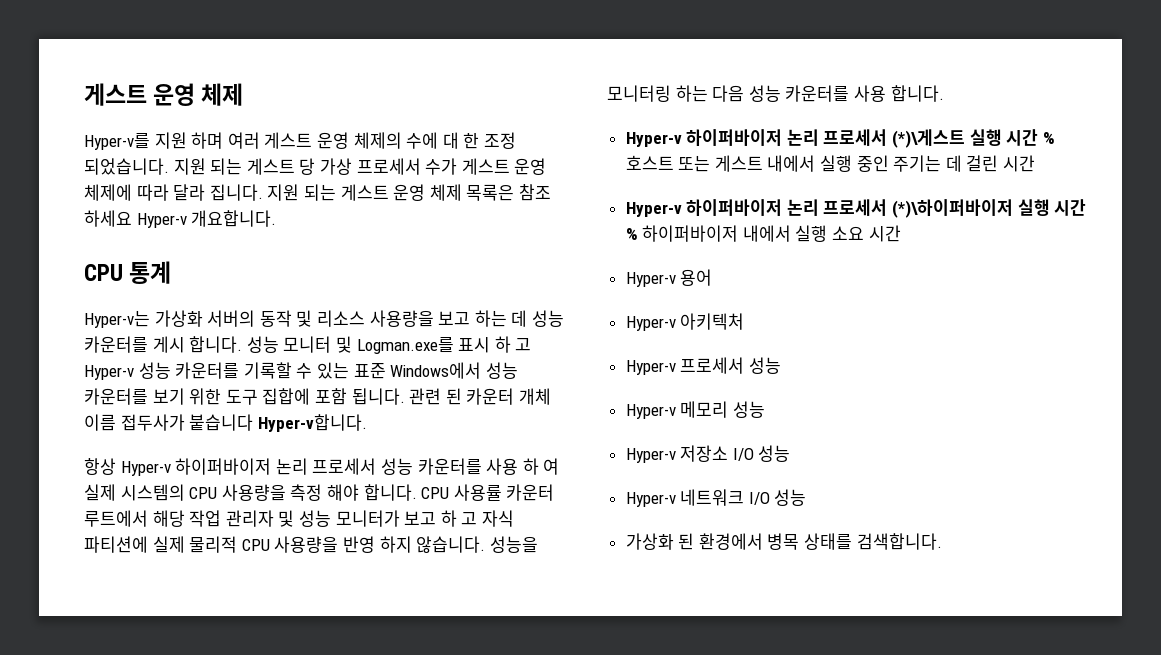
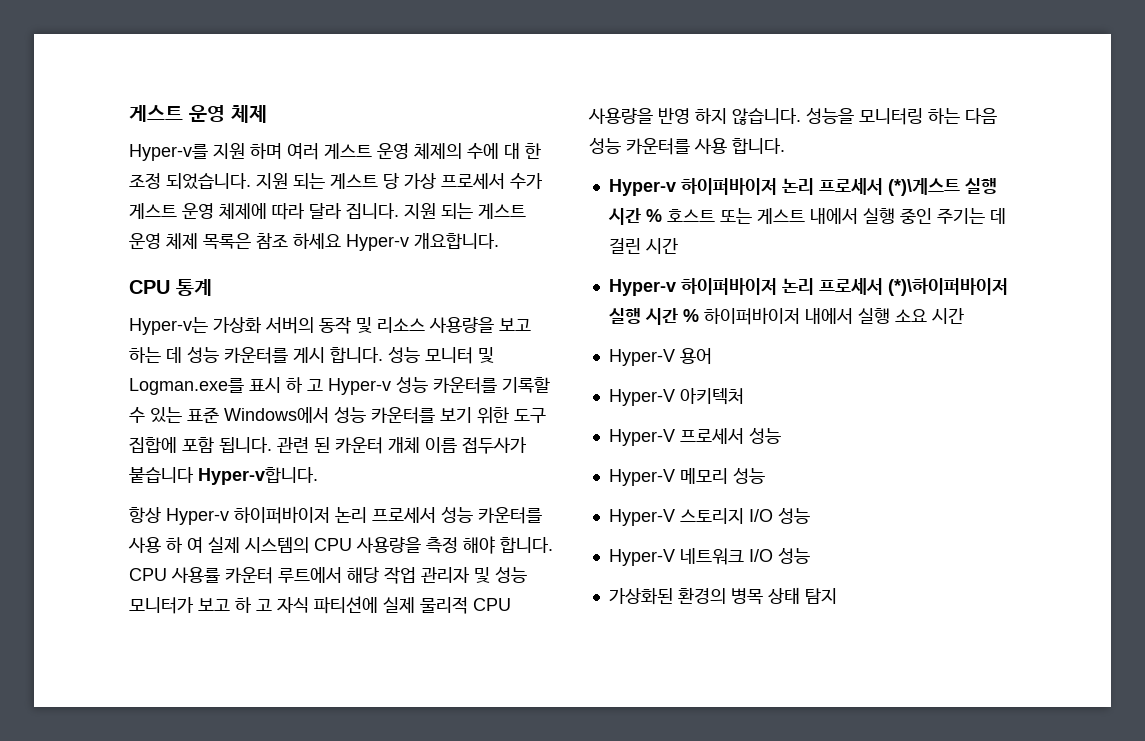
- Hyper-v 용어
+ Hyper-V 용어
- Hyper-v 아키텍처
+ Hyper-V 아키텍처
- Hyper-v 프로세서 성능
+ Hyper-V 프로세서 성능
- Hyper-v 메모리 성능
+ Hyper-V 메모리 성능
- Hyper-v 저장소 I/O 성능
- Hyper-v 네트워크 I/O 성능
+ Hyper-V 스토리지 I/O 성능
+ Hyper-V 네트워크 I/O 성능
- 가상화 된 환경에서 병목 상태를 검색합니다.
+ 가상화된 환경의 병목 상태 탐지

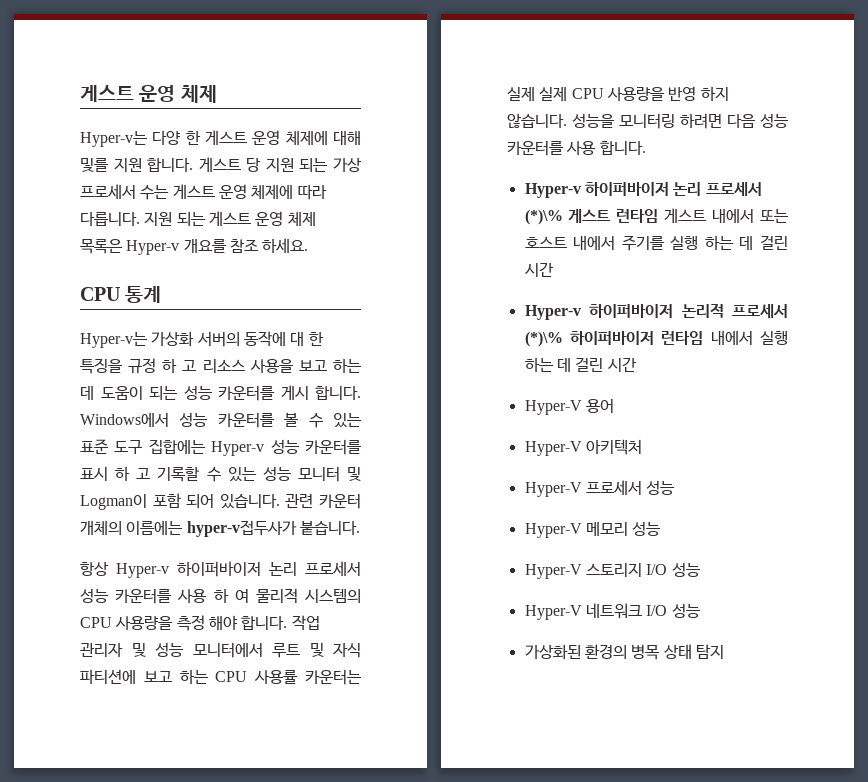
- Hyper-v를 지원 하며 여러 게스트 운영 체제의 수에 대 한 조정 되었습니다. 지원 되는 게스트 당 가상 프로세서 수가 게스트 운영 체제에 따라 달라 집니다.
+ Hyper-v는 다양 한 게스트 운영 체제에 대해 및를 지원 합니다. 게스트 당 지원 되는 가상 프로세서 수는 게스트 운영 체제에 따라 다릅니다.
- 지원 되는 게스트 운영 체제 목록은 참조 하세요 Hyper-v 개요합니다.
+ 지원 되는 게스트 운영 체제 목록은 Hyper-v 개요를 참조 하세요.
- Hyper-v는 가상화 서버의 동작 및 리소스 사용량을 보고 하는 데 성능 카운터를 게시 합니다.
+ Hyper-v는 가상화 서버의 동작에 대 한 특징을 규정 하 고 리소스 사용을 보고 하는 데 도움이 되는 성능 카운터를 게시 합니다.
- 성능 모니터 및 Logman.exe를 표시 하 고 Hyper-v 성능 카운터를 기록할 수 있는 표준 Windows에서 성능 카운터를 보기 위한 도구 집합에 포함 됩니다. 관련 된 카운터 개체 이름 접두사가 붙습니다 Hyper-v합니다.
+ Windows에서 성능 카운터를 볼 수 있는 표준 도구 집합에는 Hyper-v 성능 카운터를 표시 하 고 기록할 수 있는 성능 모니터 및 Logman이 포함 되어 있습니다. 관련 카운터 개체의 이름에는 hyper-v접두사가 붙습니다.
- 항상 Hyper-v 하이퍼바이저 논리 프로세서 성능 카운터를 사용 하 여 실제 시스템의 CPU 사용량을 측정 해야 합니다.
+ 항상 Hyper-v 하이퍼바이저 논리 프로세서 성능 카운터를 사용 하 여 물리적 시스템의 CPU 사용량을 측정 해야 합니다.
- CPU 사용률 카운터 루트에서 해당 작업 관리자 및 성능 모니터가 보고 하 고 자식 파티션에 실제 물리적 CPU 사용량을 반영 하지 않습니다.
+ 작업 관리자 및 성능 모니터에서 루트 및 자식 파티션에 보고 하는 CPU 사용률 카운터는 실제 실제 CPU 사용량을 반영 하지 않습니다.
- 성능을 모니터링 하는 다음 성능 카운터를 사용 합니다.
+ 성능을 모니터링 하려면 다음 성능 카운터를 사용 합니다.
- Hyper-v 하이퍼바이저 논리 프로세서 (*)\게스트 실행 시간 % 호스트 또는 게스트 내에서 실행 중인 주기는 데 걸린 시간
+ Hyper-v 하이퍼바이저 논리 프로세서 (*)\% 게스트 런타임 게스트 내에서 또는 호스트 내에서 주기를 실행 하는 데 걸린 시간
- Hyper-v 하이퍼바이저 논리 프로세서 (*)\하이퍼바이저 실행 시간 % 하이퍼바이저 내에서 실행 소요 시간
+ Hyper-v 하이퍼바이저 논리적 프로세서 (*)\% 하이퍼바이저 런타임 내에서 실행 하는 데 걸린 시간

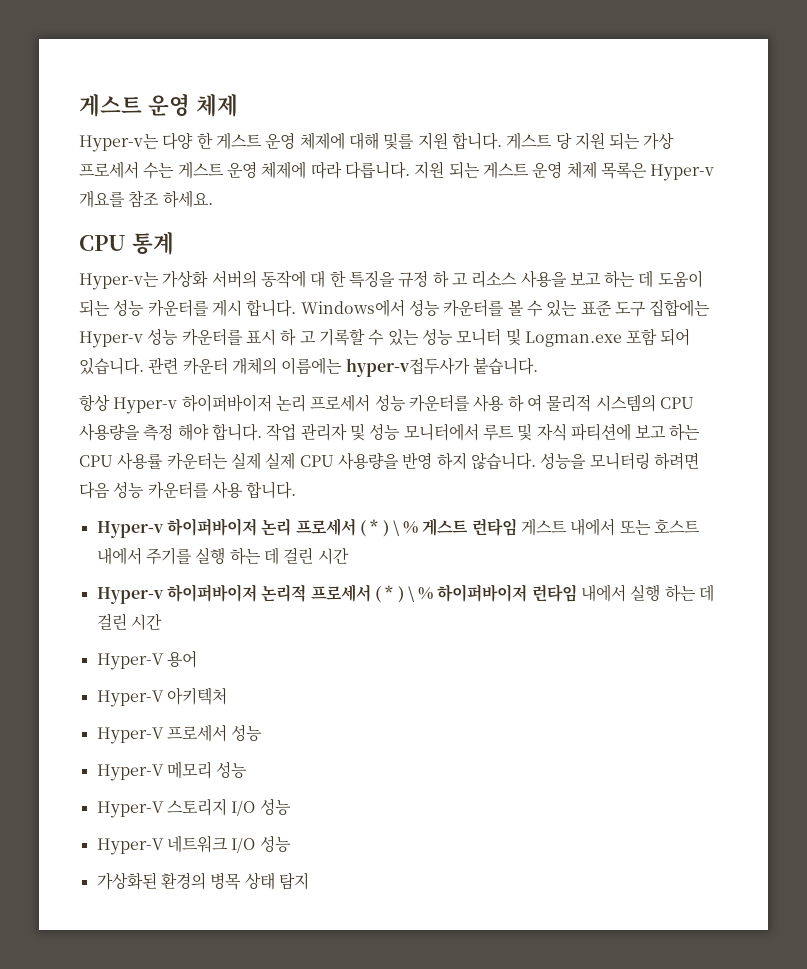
- Windows에서 성능 카운터를 볼 수 있는 표준 도구 집합에는 Hyper-v 성능 카운터를 표시 하 고 기록할 수 있는 성능 모니터 및 Logman이 포함 되어 있습니다.
+ Windows에서 성능 카운터를 볼 수 있는 표준 도구 집합에는 Hyper-v 성능 카운터를 표시 하 고 기록할 수 있는 성능 모니터 및 Logman.exe 포함 되어 있습니다.
- Hyper-v 하이퍼바이저 논리 프로세서 (*)\% 게스트 런타임 게스트 내에서 또는 호스트 내에서 주기를 실행 하는 데 걸린 시간
+ Hyper-v 하이퍼바이저 논리 프로세서 ( * ) \ % 게스트 런타임 게스트 내에서 또는 호스트 내에서 주기를 실행 하는 데 걸린 시간
- Hyper-v 하이퍼바이저 논리적 프로세서 (*)\% 하이퍼바이저 런타임 내에서 실행 하는 데 걸린 시간
+ Hyper-v 하이퍼바이저 논리적 프로세서 ( * ) \ % 하이퍼바이저 런타임 내에서 실행 하는 데 걸린 시간

